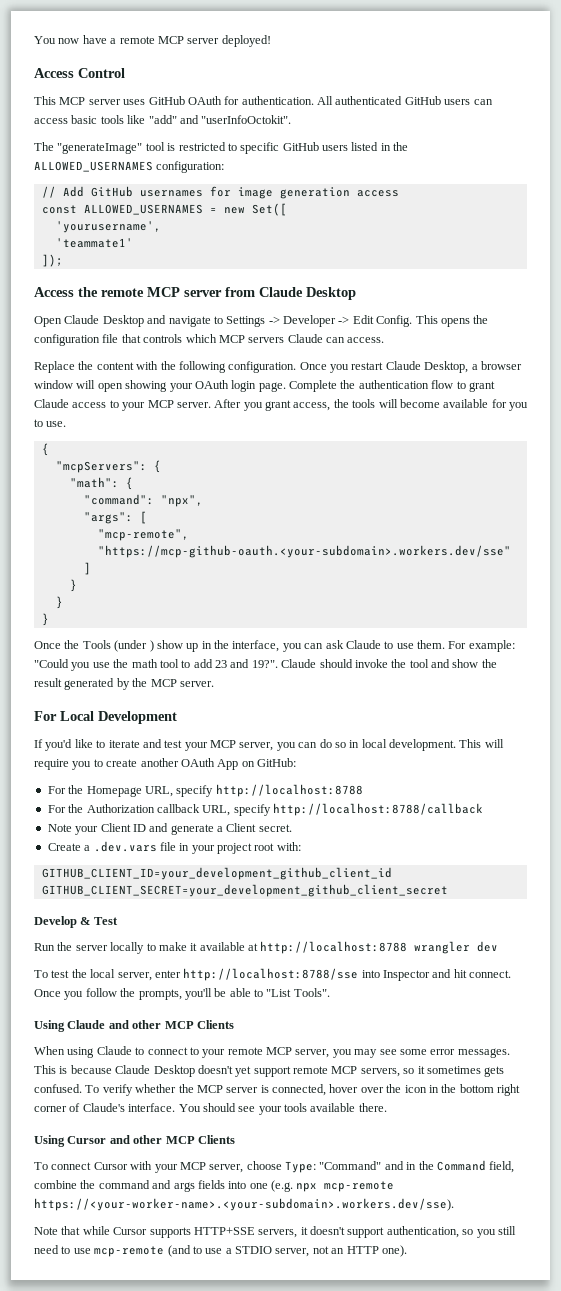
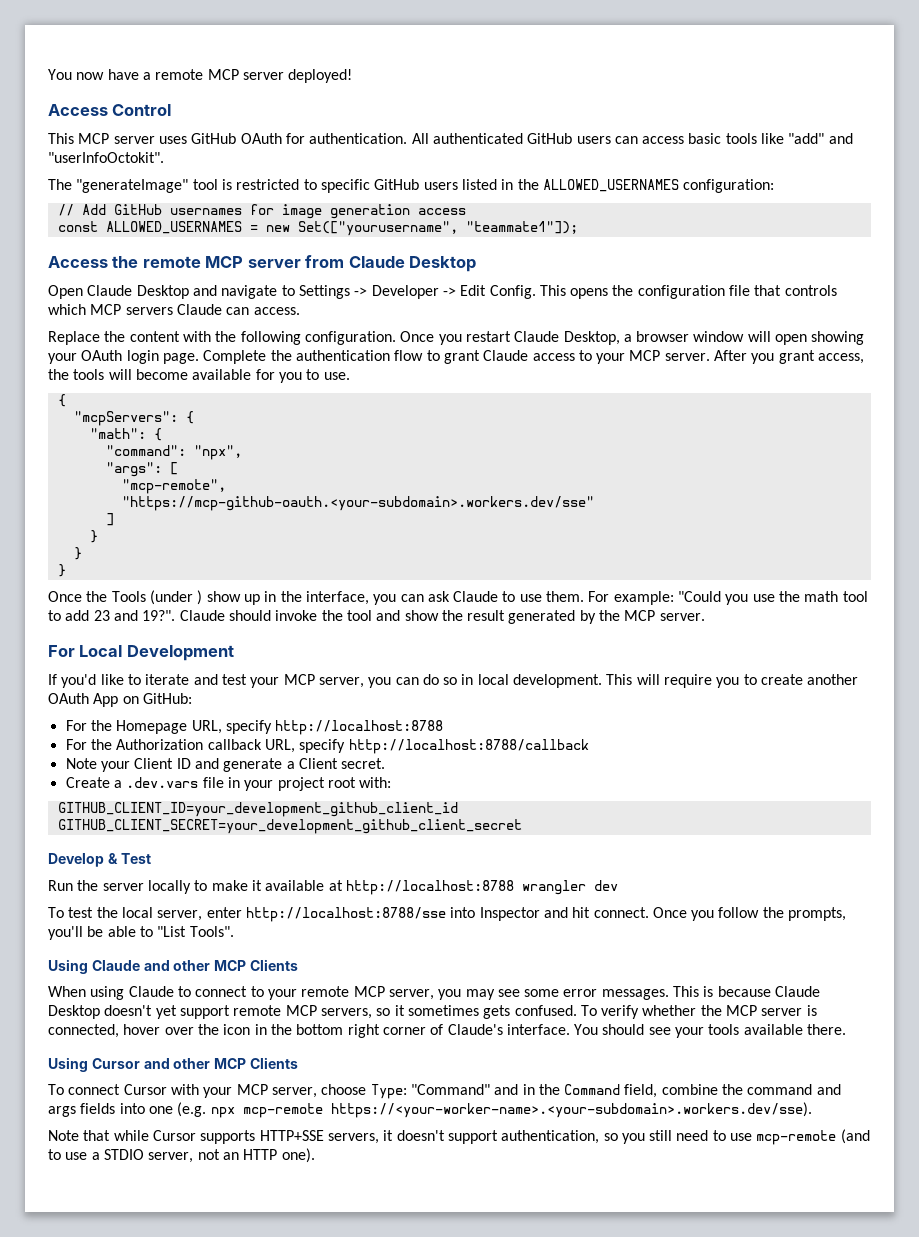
- const ALLOWED_USERNAMES = new Set([
- 'yourusername',
- 'teammate1'
- ]);
+ const ALLOWED_USERNAMES = new Set(["yourusername", "teammate1"]);

